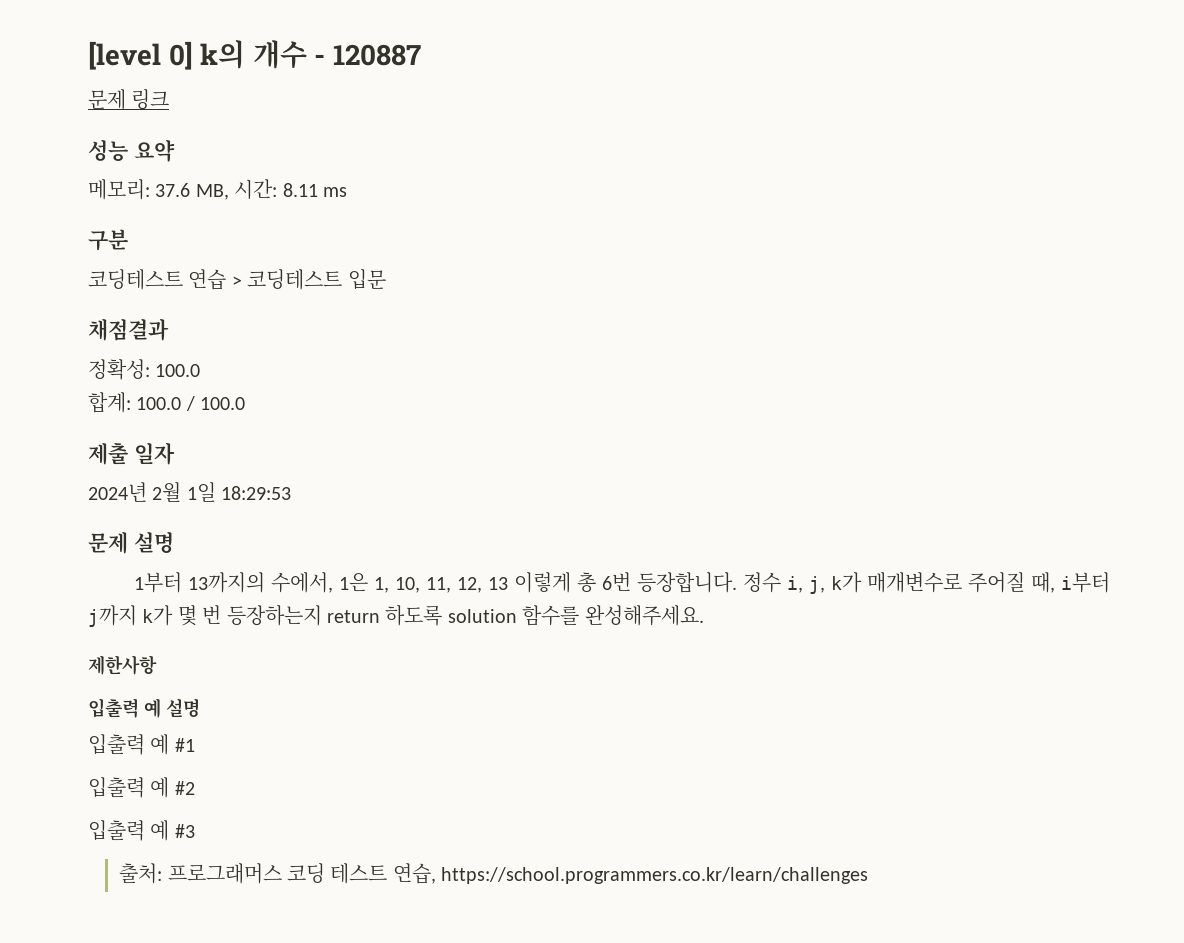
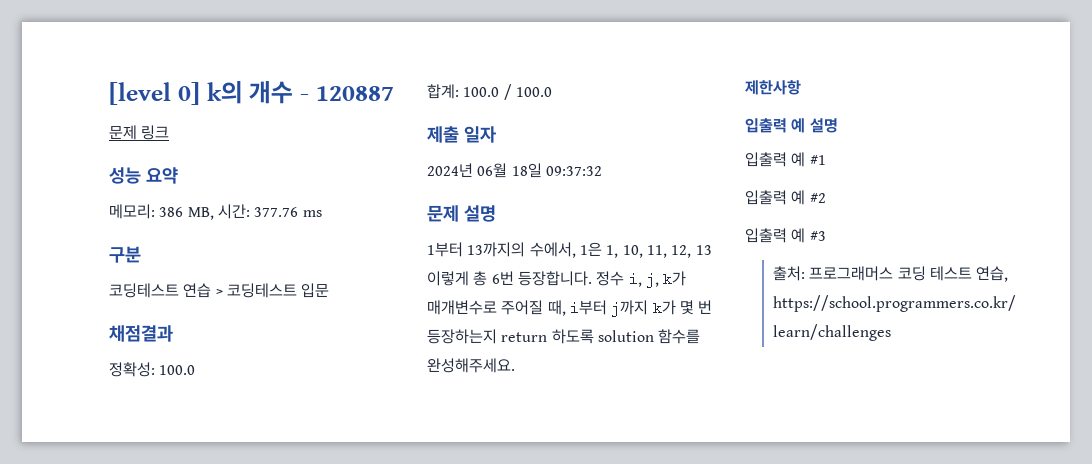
- 메모리: 37.6 MB, 시간: 8.11 ms
+ 메모리: 386 MB, 시간: 377.76 ms
- 2024년 2월 1일 18:29:53
+ 2024년 06월 18일 09:37:32

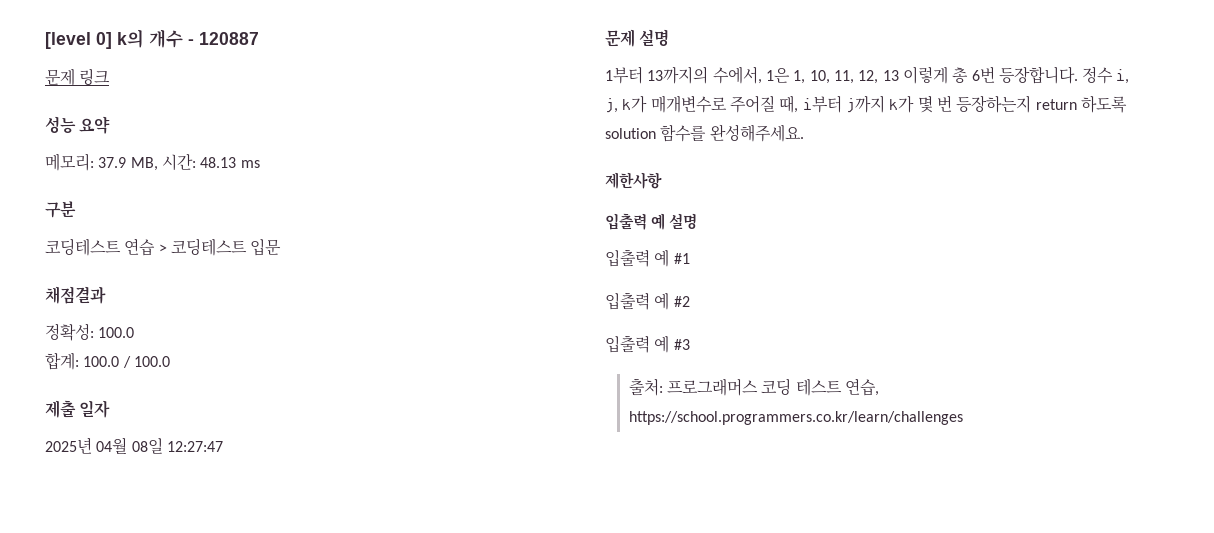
- 메모리: 386 MB, 시간: 377.76 ms
+ 메모리: 37.9 MB, 시간: 48.13 ms
- 2024년 06월 18일 09:37:32
+ 2025년 04월 08일 12:27:47

